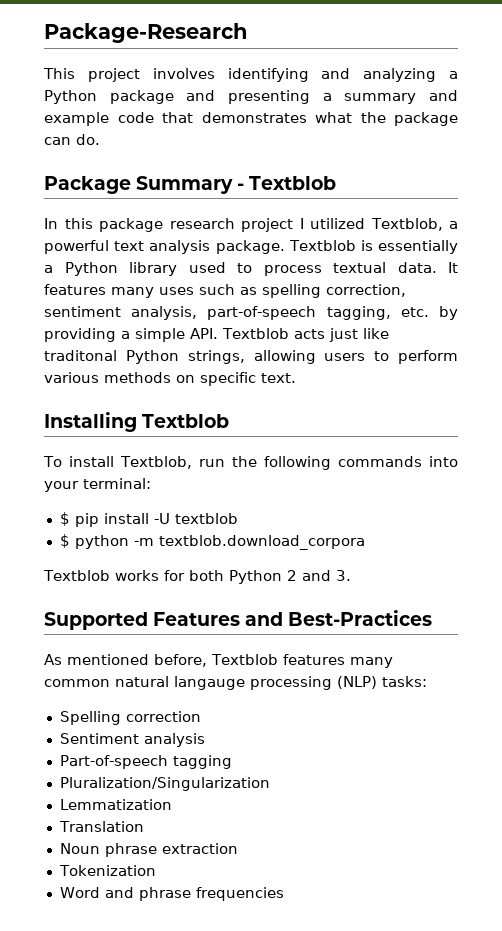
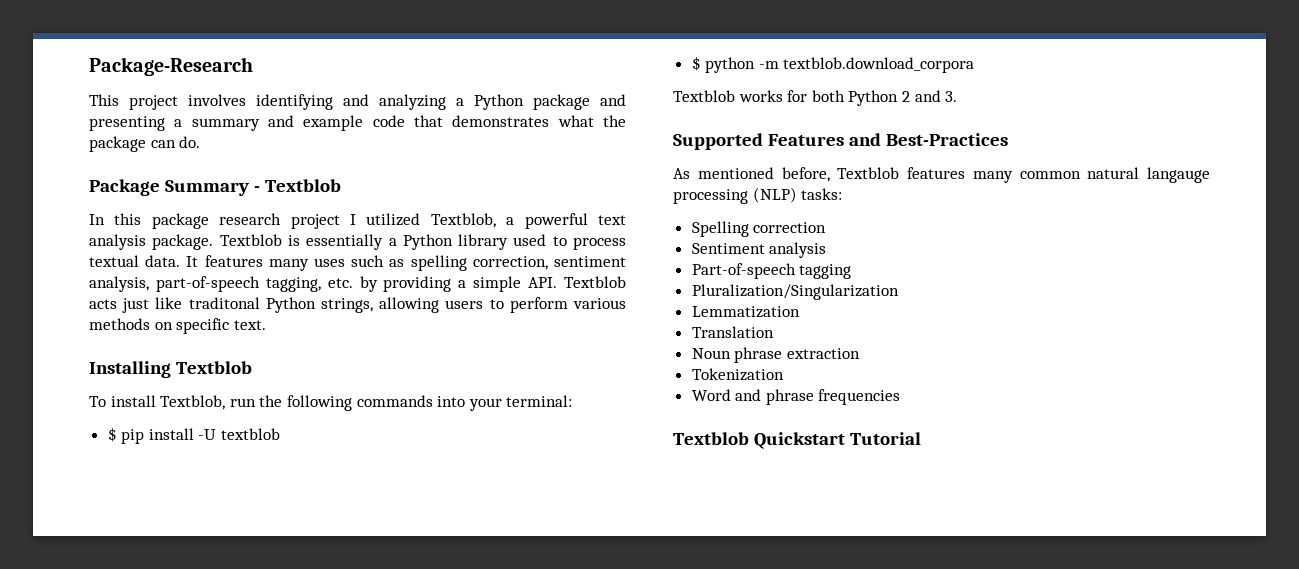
+ Textblob Quickstart Tutorial

